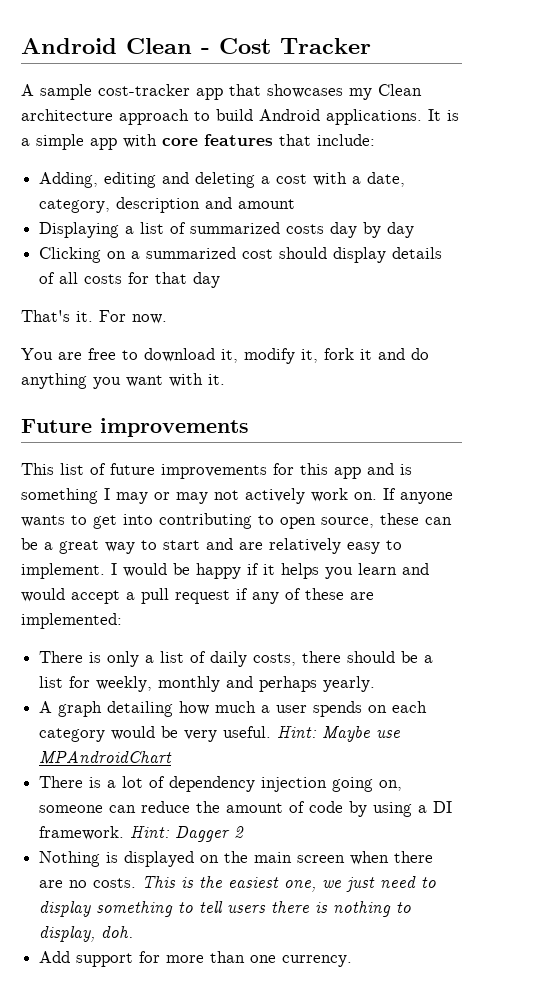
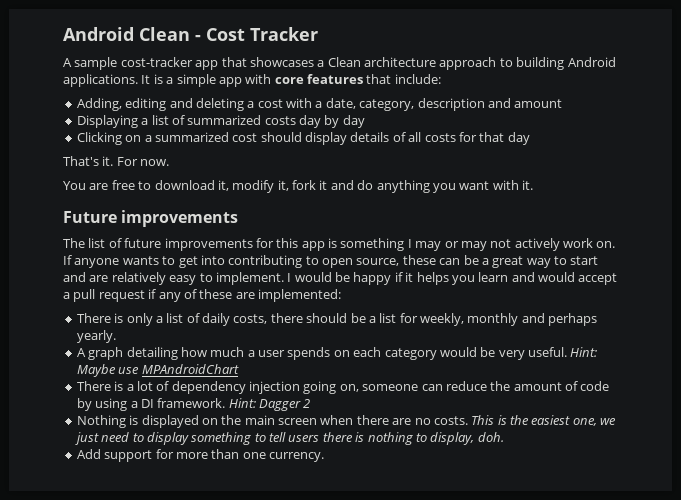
- A sample cost-tracker app that showcases my Clean architecture approach to build Android applications.
+ A sample cost-tracker app that showcases a Clean architecture approach to building Android applications.
- This list of future improvements for this app and is something I may or may not actively work on.
+ The list of future improvements for this app is something I may or may not actively work on.

